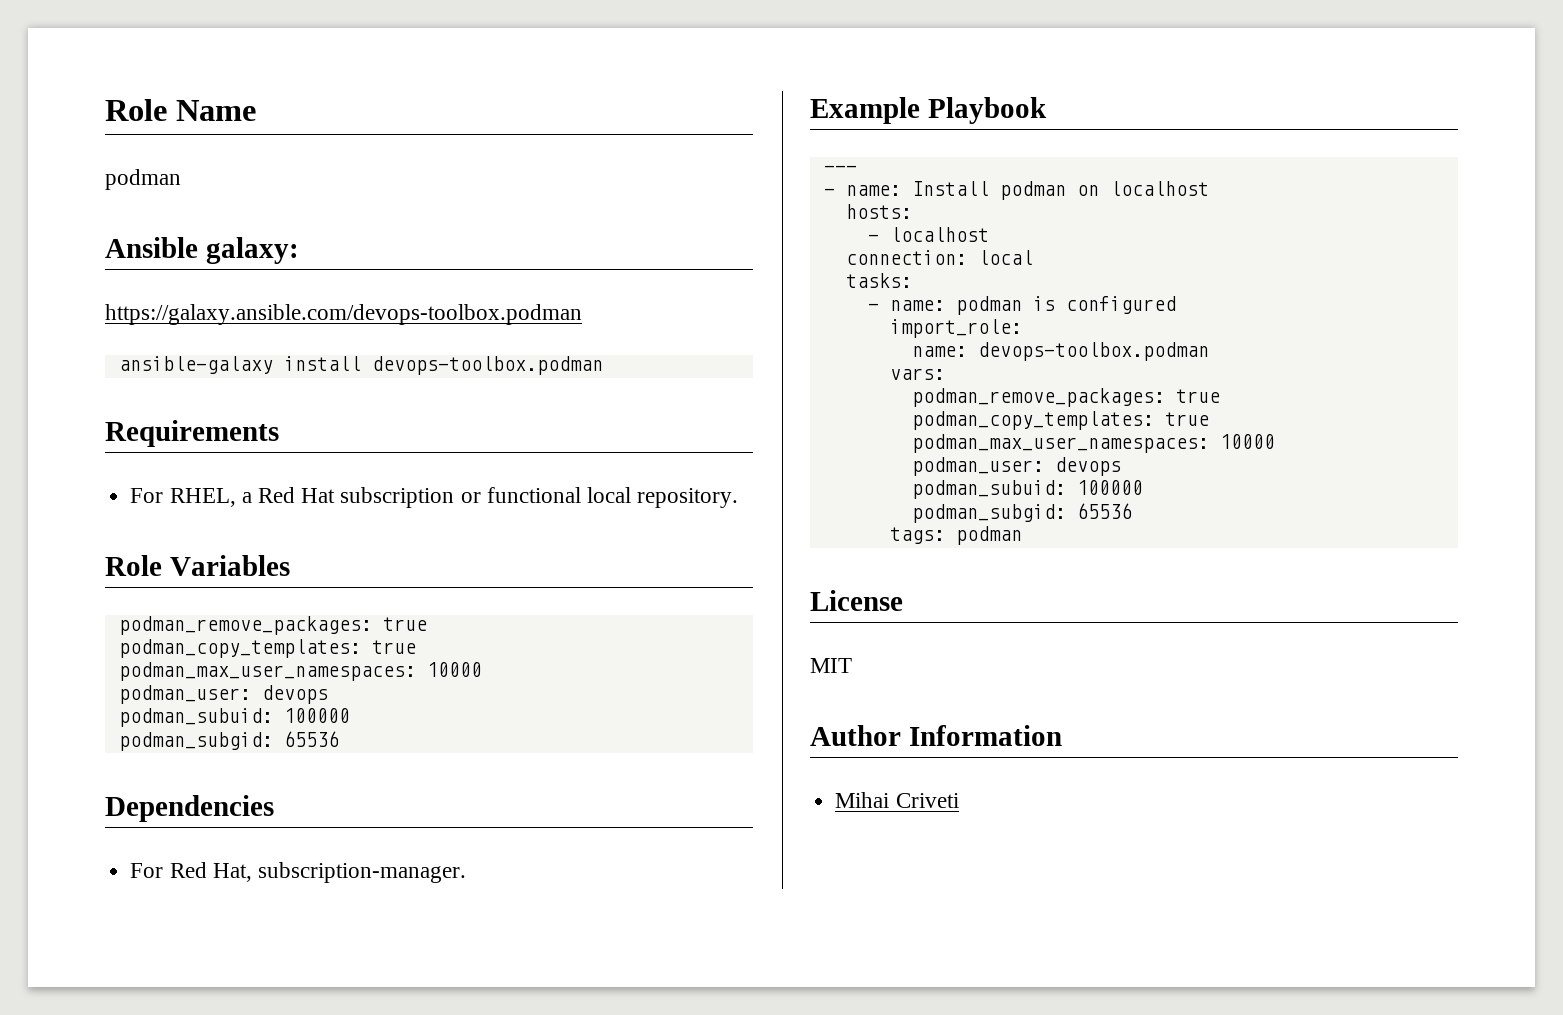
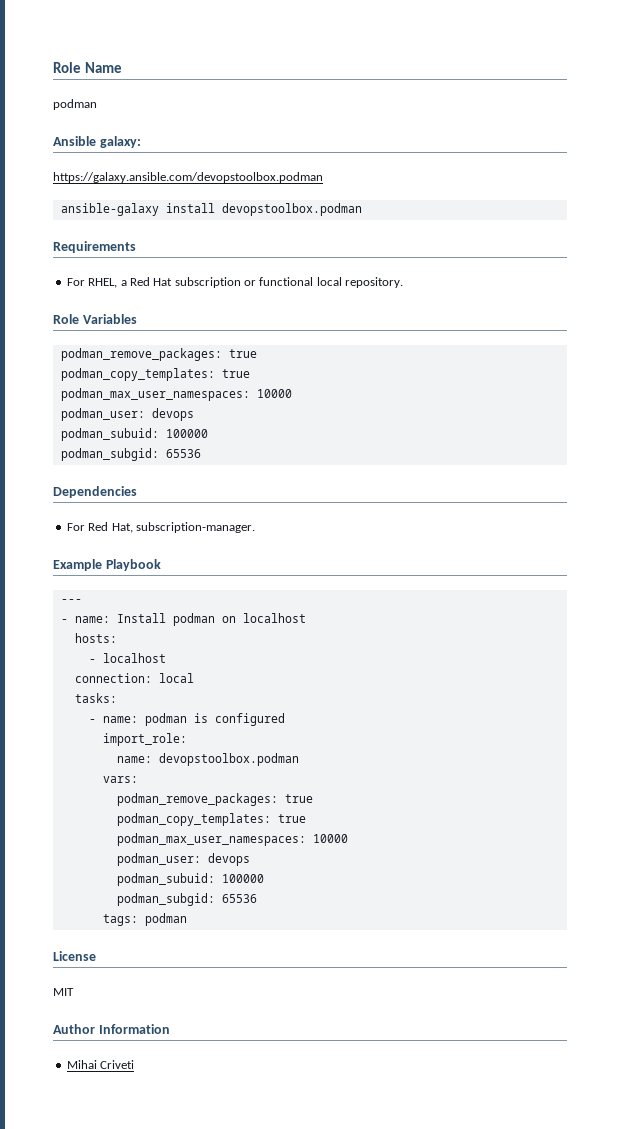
- https://galaxy.ansible.com/devops-toolbox.podman
+ https://galaxy.ansible.com/devopstoolbox.podman
- ansible-galaxy install devops-toolbox.podman
+ ansible-galaxy install devopstoolbox.podman
- name: devops-toolbox.podman
+ name: devopstoolbox.podman

